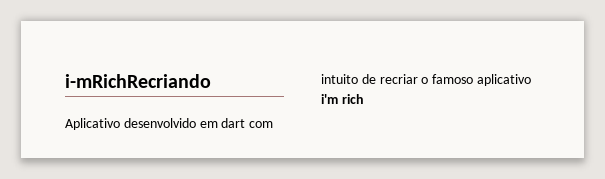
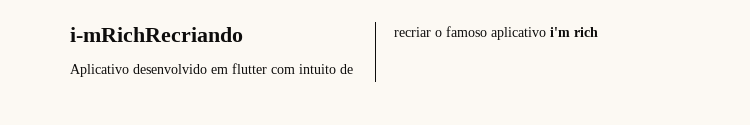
- Aplicativo desenvolvido em dart com intuito de recriar o famoso aplicativo i'm rich
+ Aplicativo desenvolvido em flutter com intuito de recriar o famoso aplicativo i'm rich

